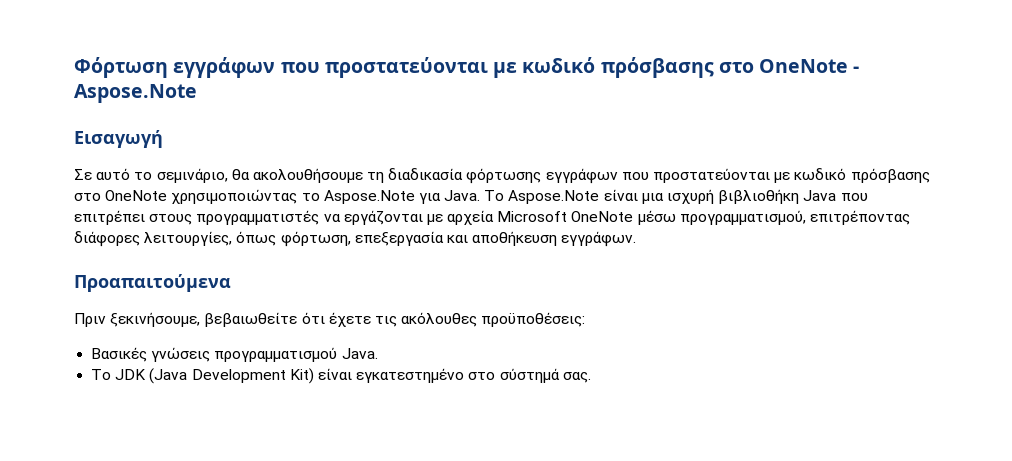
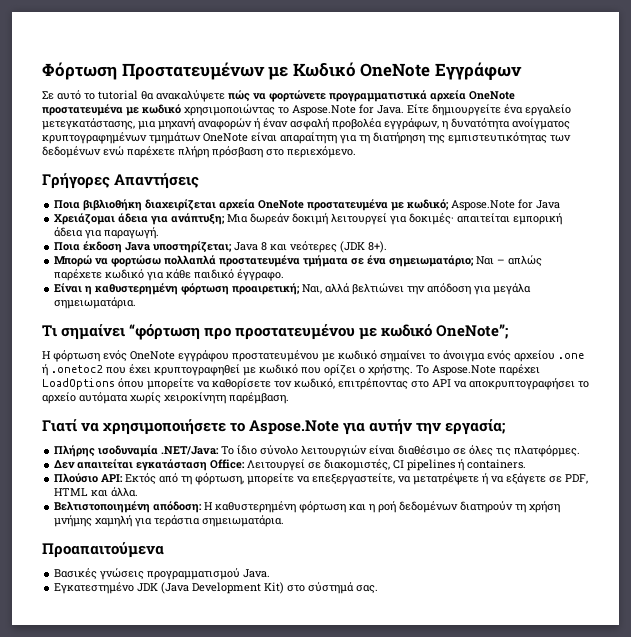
- Φόρτωση εγγράφων που προστατεύονται με κωδικό πρόσβασης στο OneNote - Aspose.Note
- Εισαγωγή
- Σε αυτό το σεμινάριο, θα ακολουθήσουμε τη διαδικασία φόρτωσης εγγράφων που προστατεύονται με κωδικό πρόσβασης στο OneNote χρησιμοποιώντας το Aspose.Note για Java. Το Aspose.Note είναι μια ισχυρή βιβλιοθήκη Java που επιτρέπει στους προγραμματιστές να εργάζονται με αρχεία Microsoft OneNote μέσω προγραμματισμού, επιτρέποντας διάφορες λειτουργίες, όπως φόρτωση, επεξεργασία και αποθήκευση εγγράφων.
+ Φόρτωση Προστατευμένων με Κωδικό OneNote Εγγράφων
+ Σε αυτό το tutorial θα ανακαλύψετε πώς να φορτώνετε προγραμματιστικά αρχεία OneNote προστατευμένα με κωδικό χρησιμοποιώντας το Aspose.Note for Java. Είτε δημιουργείτε ένα εργαλείο μετεγκατάστασης, μια μηχανή αναφορών ή έναν ασφαλή προβολέα εγγράφων, η δυνατότητα ανοίγματος κρυπτογραφημένων τμημάτων OneNote είναι απαραίτητη για τη διατήρηση της εμπιστευτικότητας των δεδομένων ενώ παρέχετε πλήρη πρόσβαση στο περιεχόμενο.
+ Γρήγορες Απαντήσεις
+ Ποια βιβλιοθήκη διαχειρίζεται αρχεία OneNote προστατευμένα με κωδικό; Aspose.Note for Java
+ Χρειάζομαι άδεια για ανάπτυξη; Μια δωρεάν δοκιμή λειτουργεί για δοκιμές· απαιτείται εμπορική άδεια για παραγωγή.
+ Ποια έκδοση Java υποστηρίζεται; Java 8 και νεότερες (JDK 8+).
+ Μπορώ να φορτώσω πολλαπλά προστατευμένα τμήματα σε ένα σημειωματάριο; Ναι – απλώς παρέχετε κωδικό για κάθε παιδικό έγγραφο.
+ Είναι η καθυστερημένη φόρτωση προαιρετική; Ναι, αλλά βελτιώνει την απόδοση για μεγάλα σημειωματάρια.
+ Τι σημαίνει “φόρτωση προ προστατευμένου με κωδικό OneNote”;
+ Η φόρτωση ενός OneNote εγγράφου προστατευμένου με κωδικό σημαίνει το άνοιγμα ενός αρχείου .one ή .onetoc2 που έχει κρυπτογραφηθεί με κωδικό που ορίζει ο χρήστης. Το Aspose.Note παρέχει LoadOptions όπου μπορείτε να καθορίσετε τον κωδικό, επιτρέποντας στο API να αποκρυπτογραφήσει το αρχείο αυτόματα χωρίς χειροκίνητη παρέμβαση.
+ Γιατί να χρησιμοποιήσετε το Aspose.Note για αυτήν την εργασία;
+ Πλήρης ισοδυναμία .NET/Java: Το ίδιο σύνολο λειτουργιών είναι διαθέσιμο σε όλες τις πλατφόρμες.
+ Δεν απαιτείται εγκατάσταση Office: Λειτουργεί σε διακομιστές, CI pipelines ή containers.
+ Πλούσιο API: Εκτός από τη φόρτωση, μπορείτε να επεξεργαστείτε, να μετατρέψετε ή να εξάγετε σε PDF, HTML και άλλα.
+ Βελτιστοποιημένη απόδοση: Η καθυστερημένη φόρτωση και η ροή δεδομένων διατηρούν τη χρήση μνήμης χαμηλή για τεράστια σημειωματάρια.
  Προαπαιτούμενα
- Πριν ξεκινήσουμε, βεβαιωθείτε ότι έχετε τις ακόλουθες προϋποθέσεις:
- Το JDK (Java Development Kit) είναι εγκατεστημένο στο σύστημά σας.
+ Εγκατεστημένο JDK (Java Development Kit) στο σύστημά σας.

